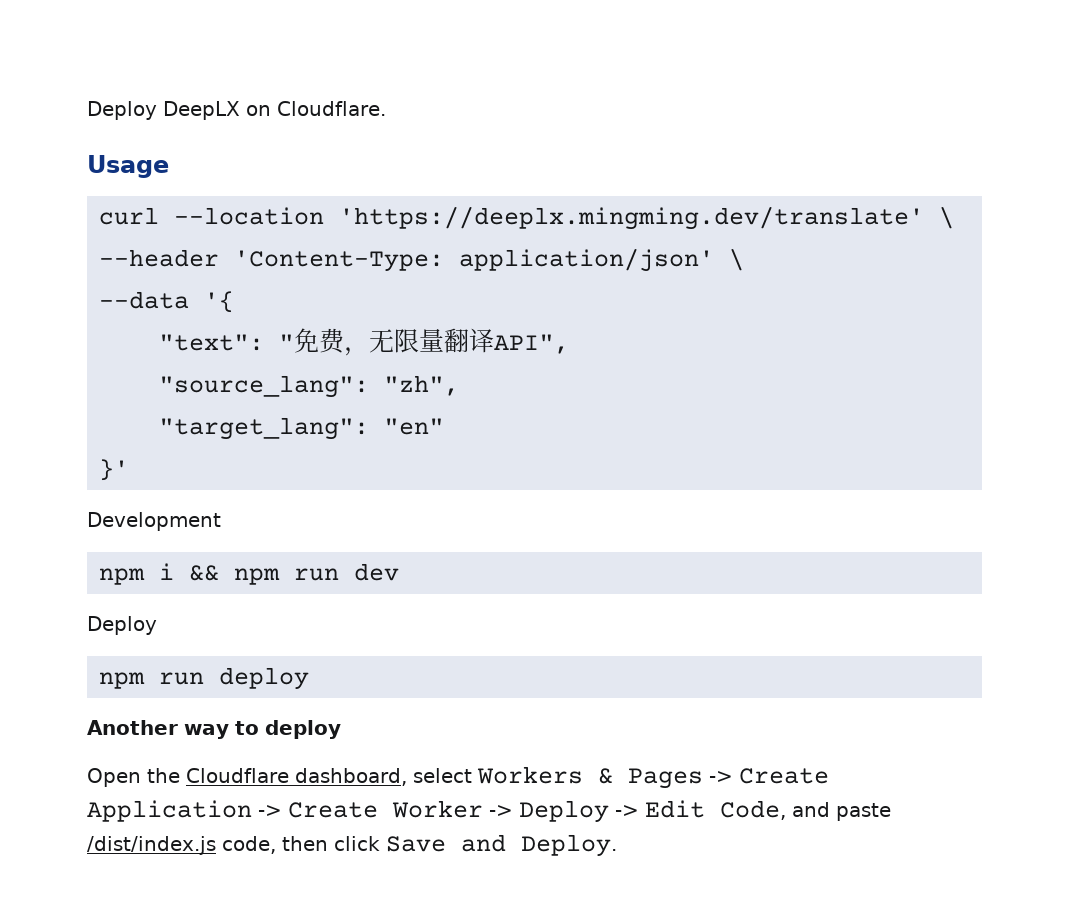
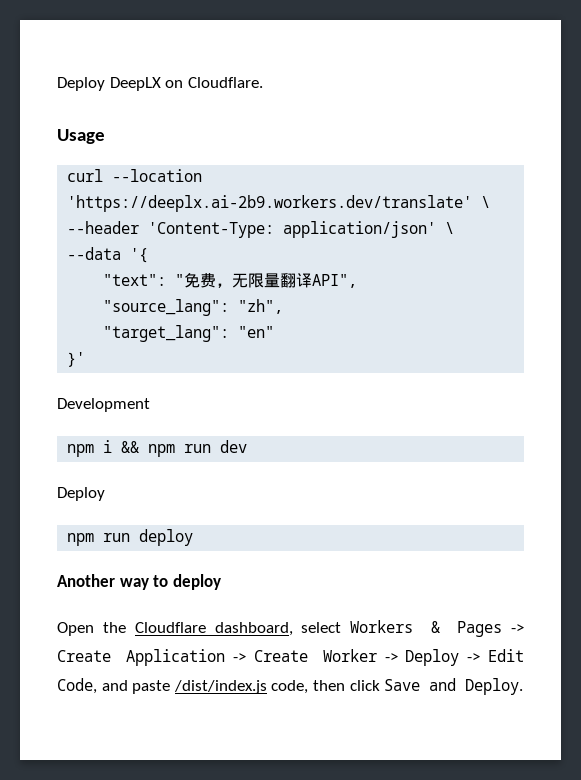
- curl --location 'https://deeplx.mingming.dev/translate' \
+ curl --location 'https://deeplx.ai-2b9.workers.dev/translate' \

